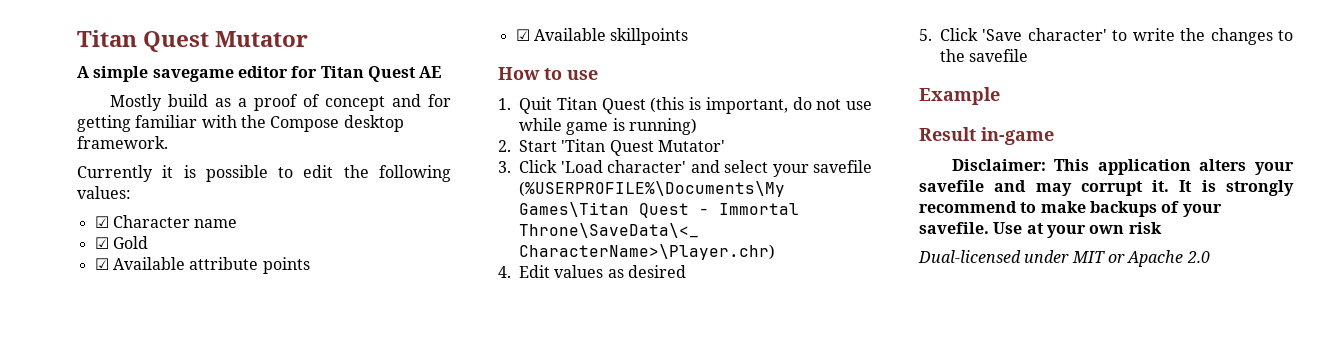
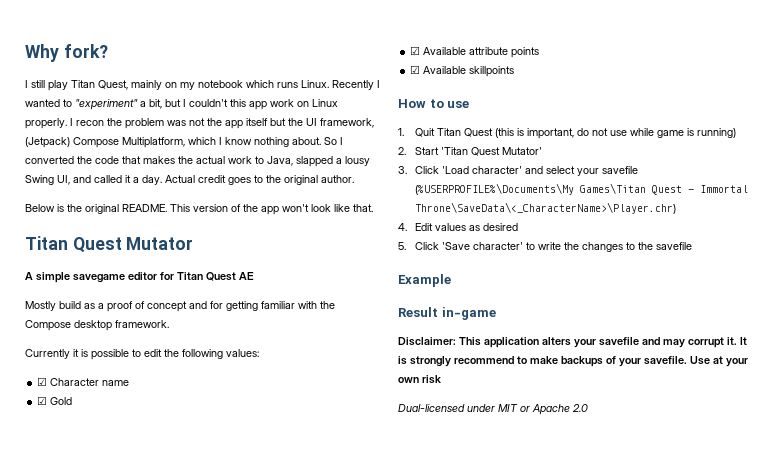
+ Why fork?
+ I still play Titan Quest, mainly on my notebook which runs Linux. Recently I wanted to "experiment" a bit, but I couldn't this app work on Linux properly. I recon the problem was not the app itself but the UI framework, (Jetpack) Compose Multiplatform, which I know nothing about. So I converted the code that makes the actual work to Java, slapped a lousy Swing UI, and called it a day. Actual credit goes to the original author.
+ Below is the original README. This version of the app won't look like that.

